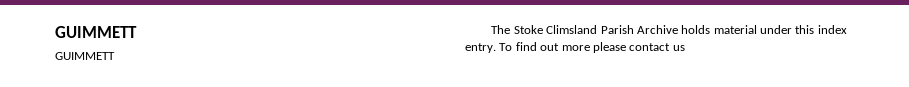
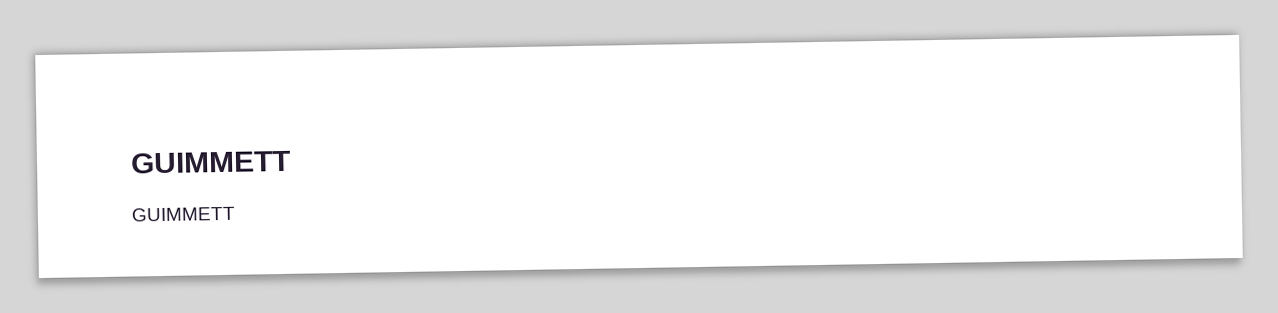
- The Stoke Climsland Parish Archive holds material under this index entry. To find out more please contact us

